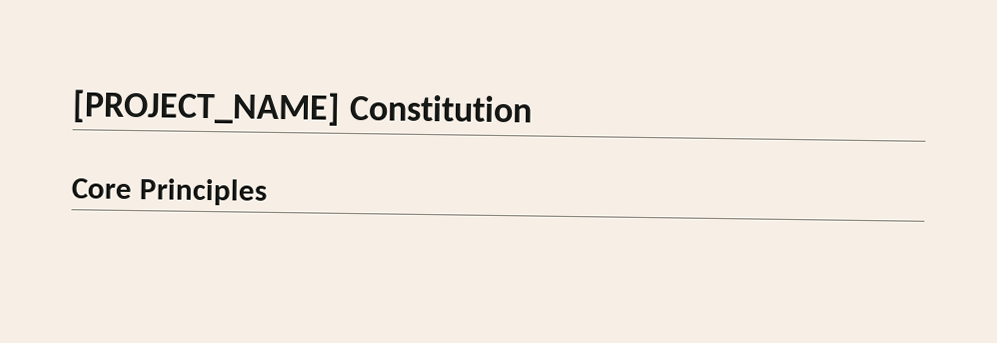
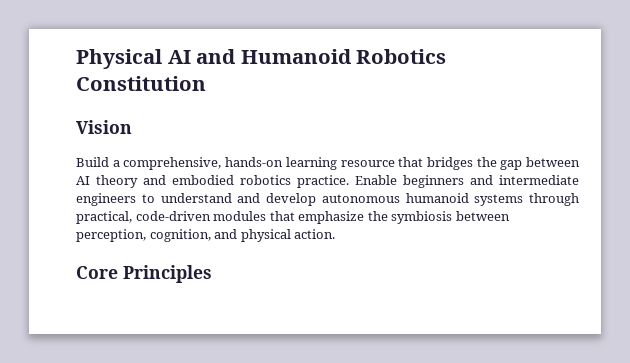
- [PROJECT_NAME] Constitution
+ Physical AI and Humanoid Robotics Constitution
+ Vision
+ Build a comprehensive, hands-on learning resource that bridges the gap between AI theory and embodied robotics practice. Enable beginners and intermediate engineers to understand and develop autonomous humanoid systems through practical, code-driven modules that emphasize the symbiosis between perception, cognition, and physical action.

